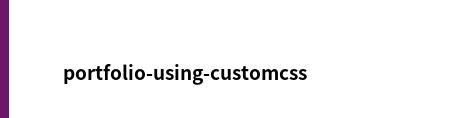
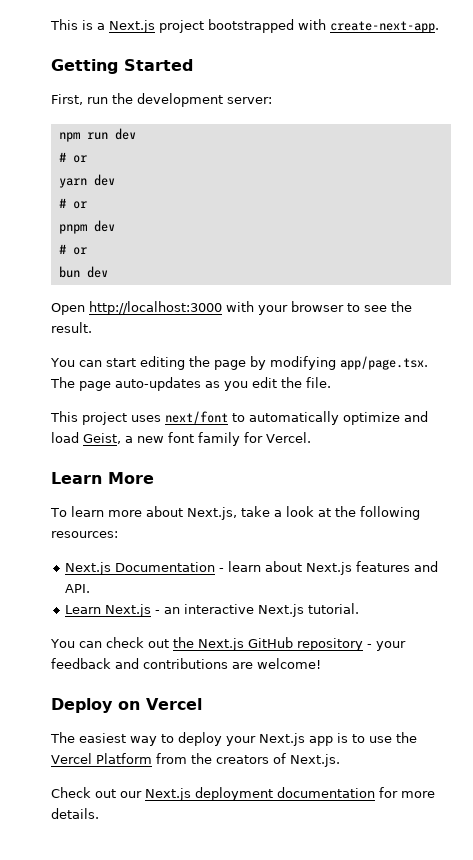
- portfolio-using-customcss
+ This is a Next.js project bootstrapped with create-next-app.
+ Getting Started
+ First, run the development server:
+ npm run dev
+ # or
+ yarn dev
+ # or
+ pnpm dev
+ # or
+ bun dev
+ Open http://localhost:3000 with your browser to see the result.
+ You can start editing the page by modifying app/page.tsx. The page auto-updates as you edit the file.
+ This project uses next/font to automatically optimize and load Geist, a new font family for Vercel.
+ Learn More
+ To learn more about Next.js, take a look at the following resources:
+ Next.js Documentation - learn about Next.js features and API.
+ Learn Next.js - an interactive Next.js tutorial.
+ You can check out the Next.js GitHub repository - your feedback and contributions are welcome!
+ Deploy on Vercel
+ The easiest way to deploy your Next.js app is to use the Vercel Platform from the creators of Next.js.
+ Check out our Next.js deployment documentation for more details.

